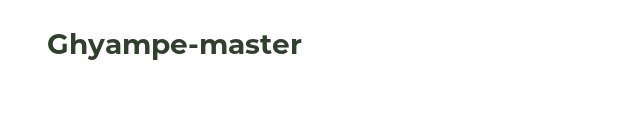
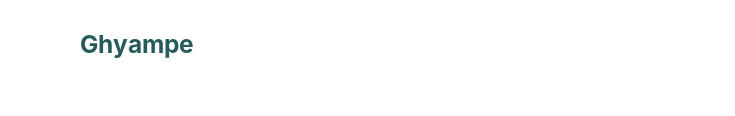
- Ghyampe-master
+ Ghyampe

